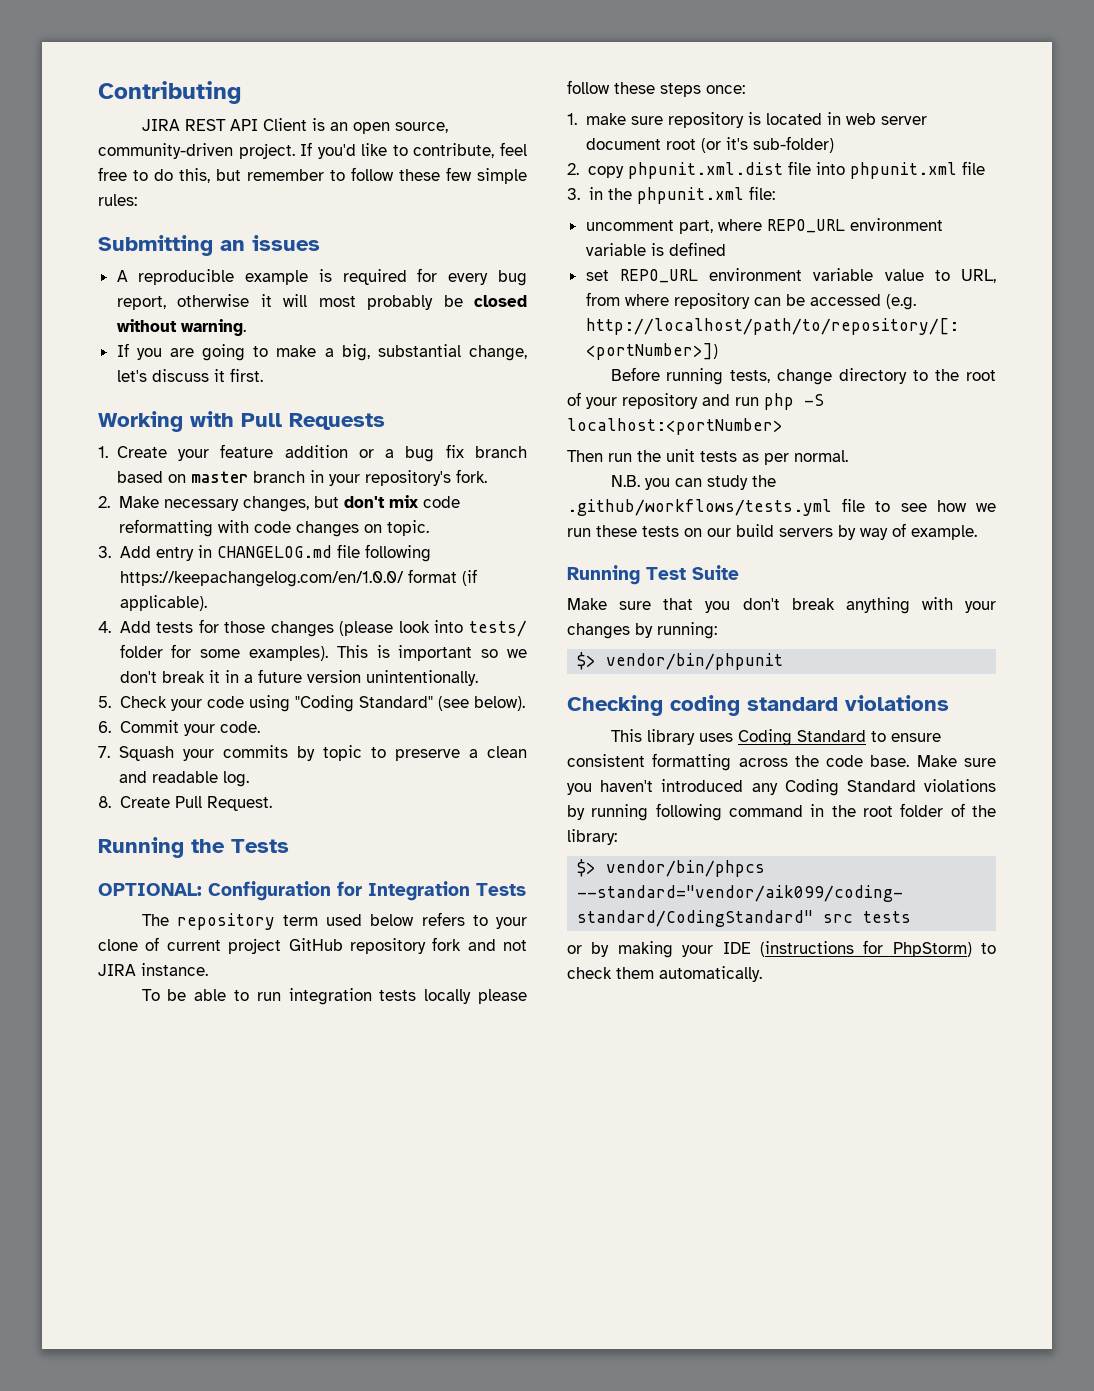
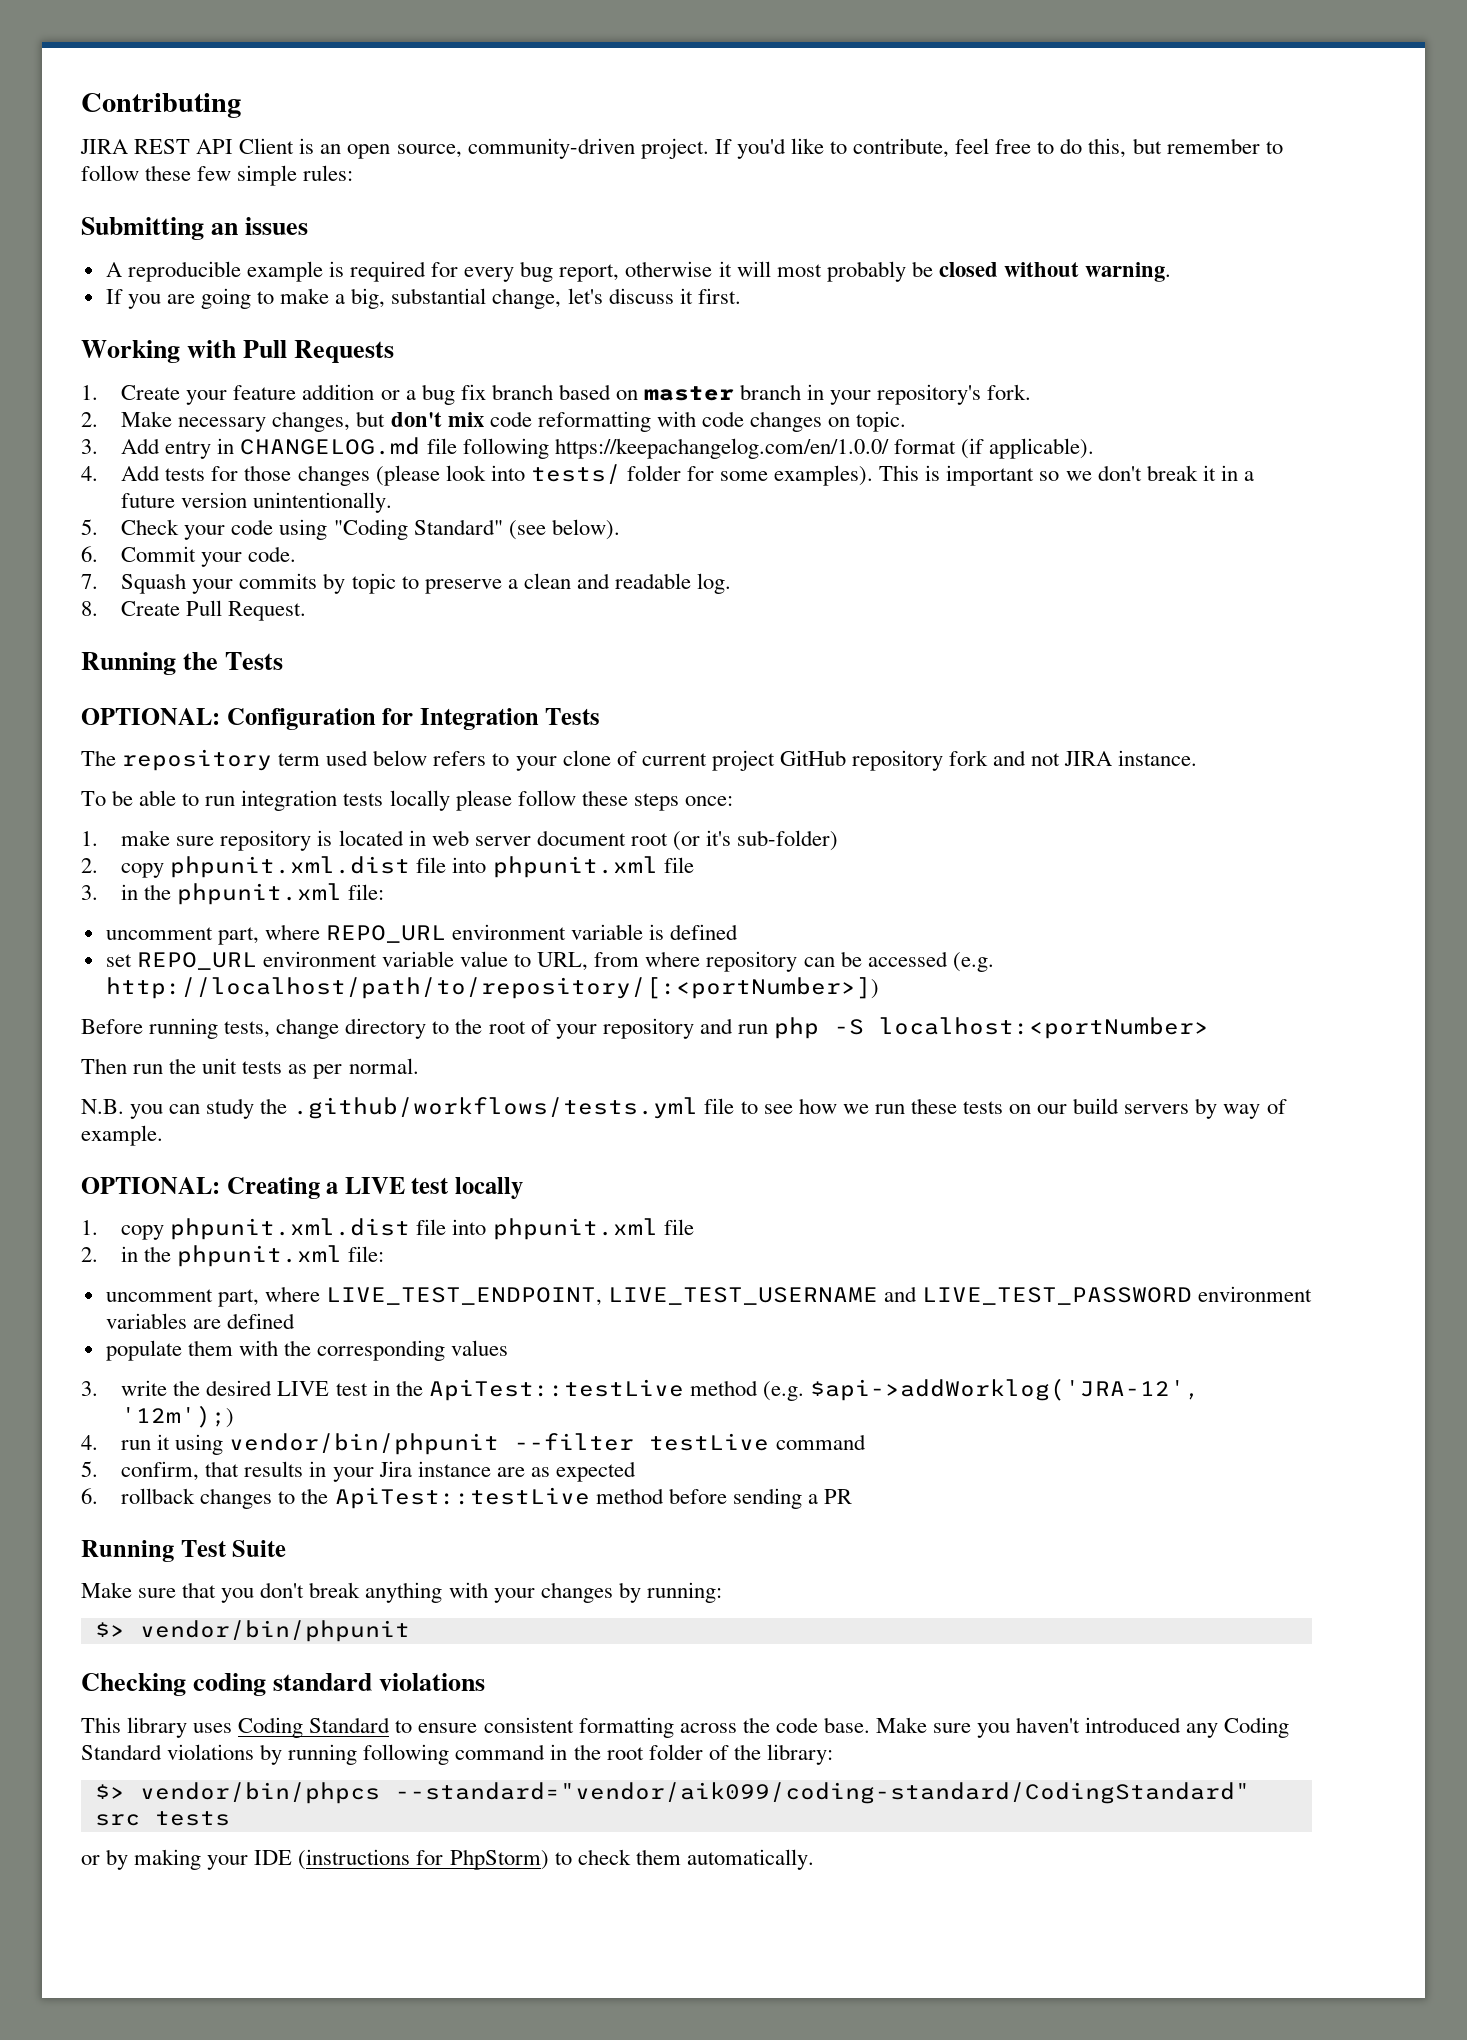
+ OPTIONAL: Creating a LIVE test locally
+ 1. copy phpunit.xml.dist file into phpunit.xml file
+ 2. in the phpunit.xml file:
+ uncomment part, where LIVE_TEST_ENDPOINT, LIVE_TEST_USERNAME and LIVE_TEST_PASSWORD environment variables are defined
+ populate them with the corresponding values
+ 3. write the desired LIVE test in the ApiTest::testLive method (e.g. $api->addWorklog('JRA-12', '12m');)
+ 4. run it using vendor/bin/phpunit --filter testLive command
+ 5. confirm, that results in your Jira instance are as expected
+ 6. rollback changes to the ApiTest::testLive method before sending a PR

